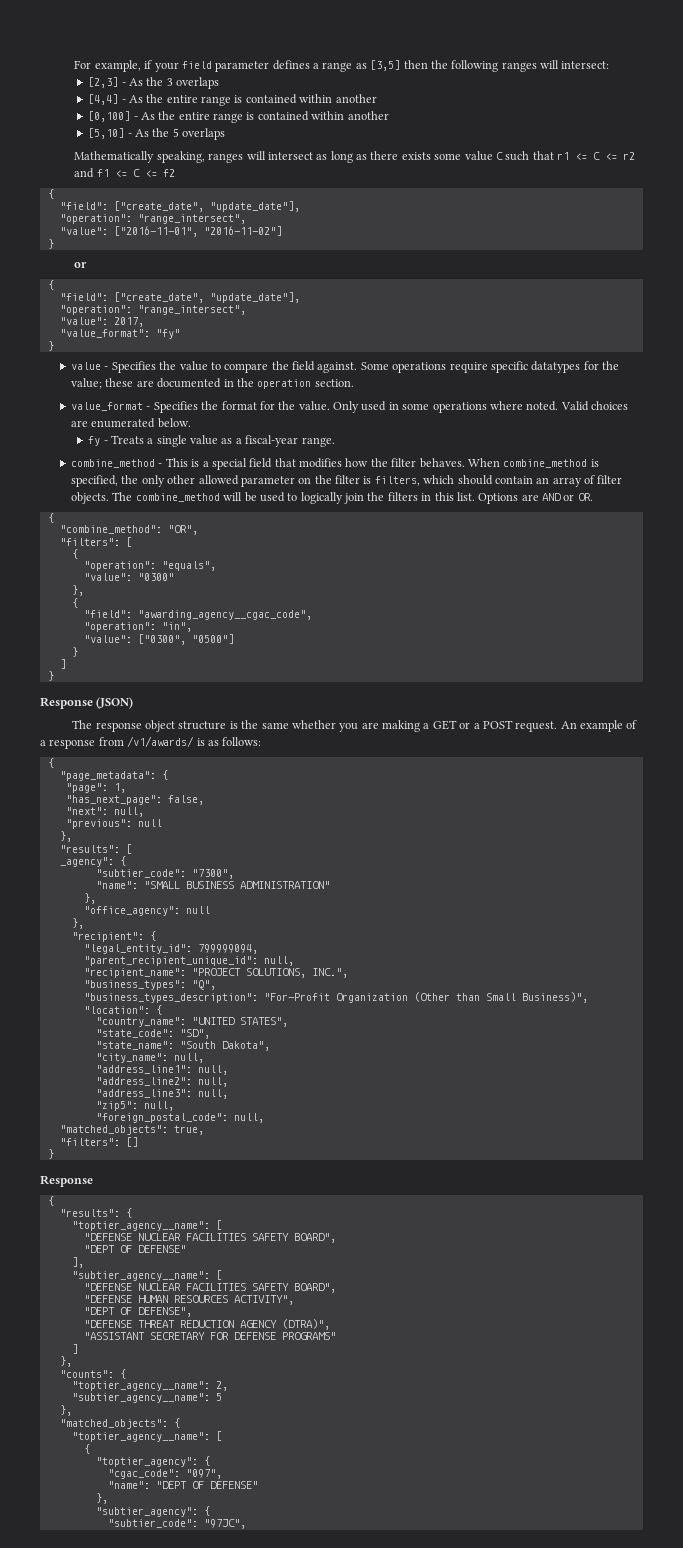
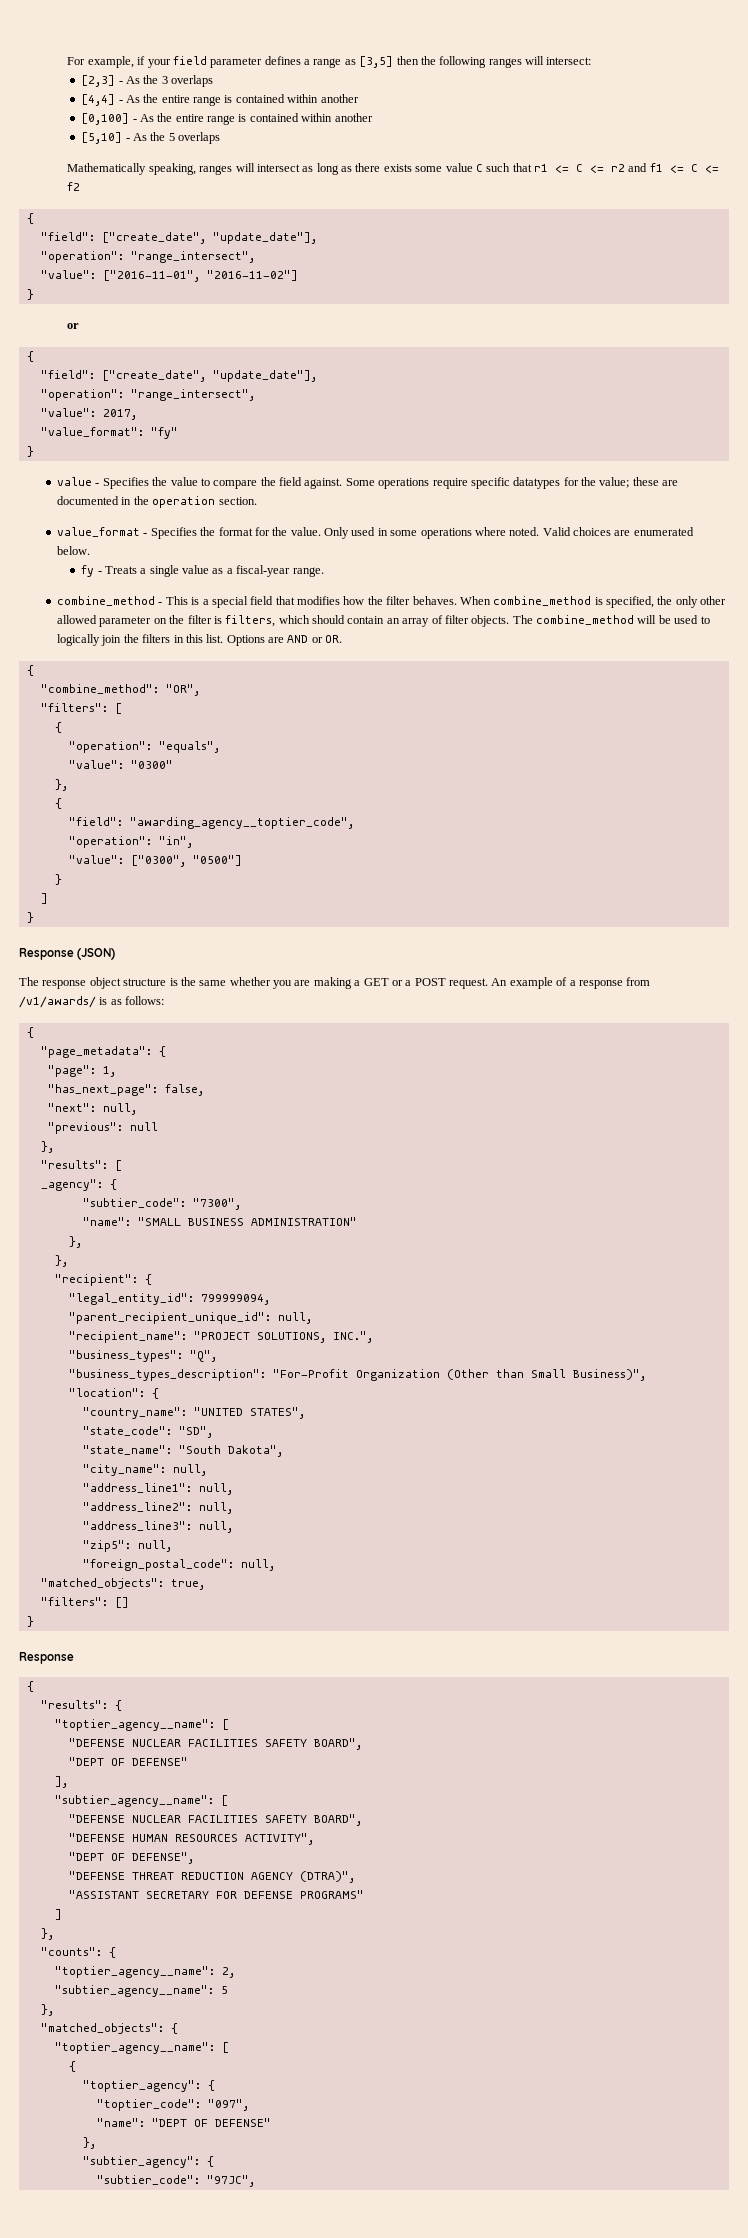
- "field": "awarding_agency__cgac_code",
+ "field": "awarding_agency__toptier_code",
- "office_agency": null
- "cgac_code": "097",
+ "toptier_code": "097",

